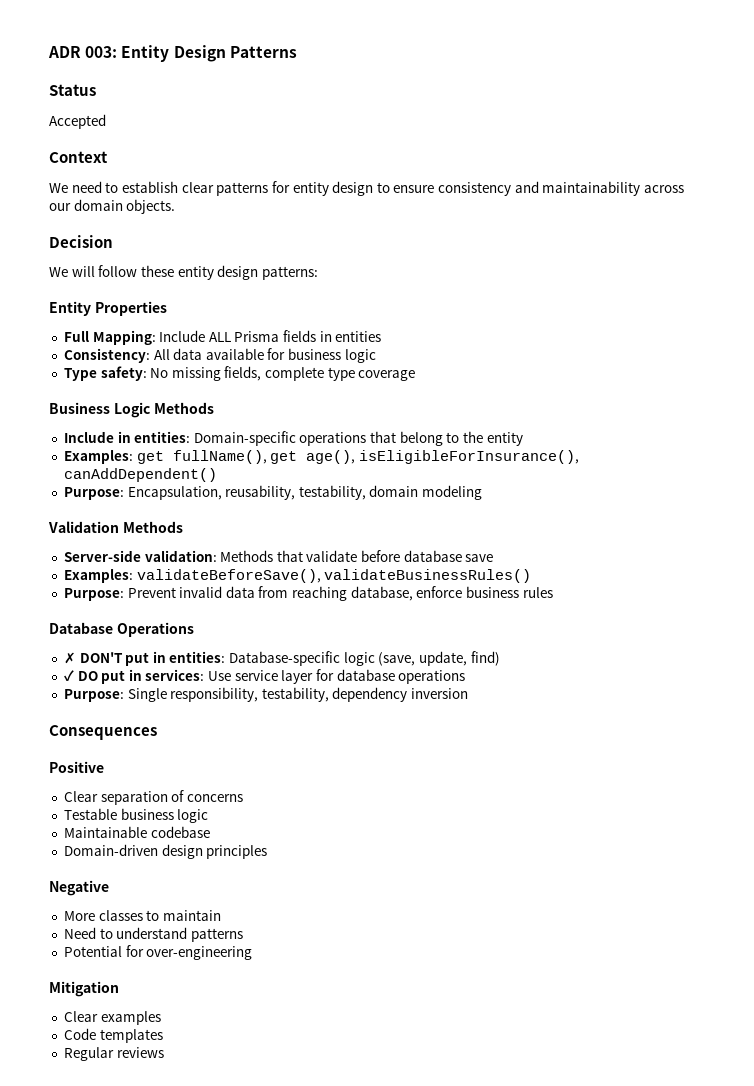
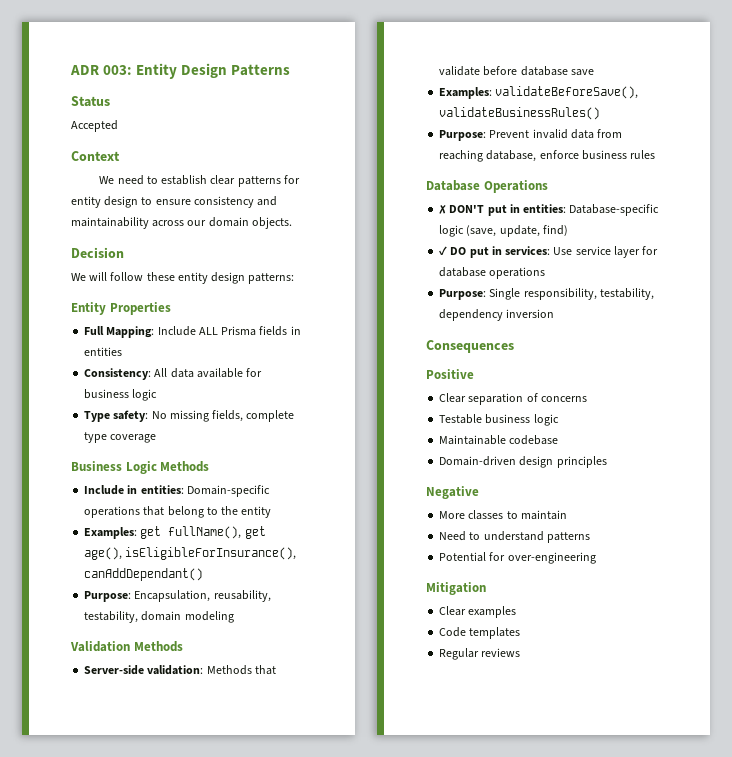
- Examples: get fullName(), get age(), isEligibleForInsurance(), canAddDependent()
+ Examples: get fullName(), get age(), isEligibleForInsurance(), canAddDependant()

